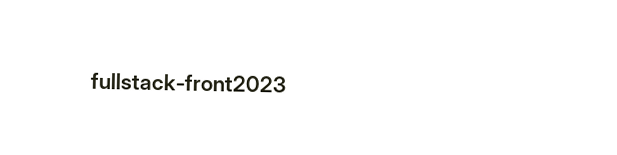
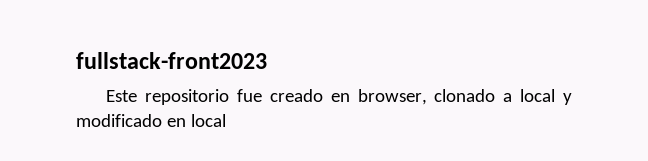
+ Este repositorio fue creado en browser, clonado a local y modificado en local

